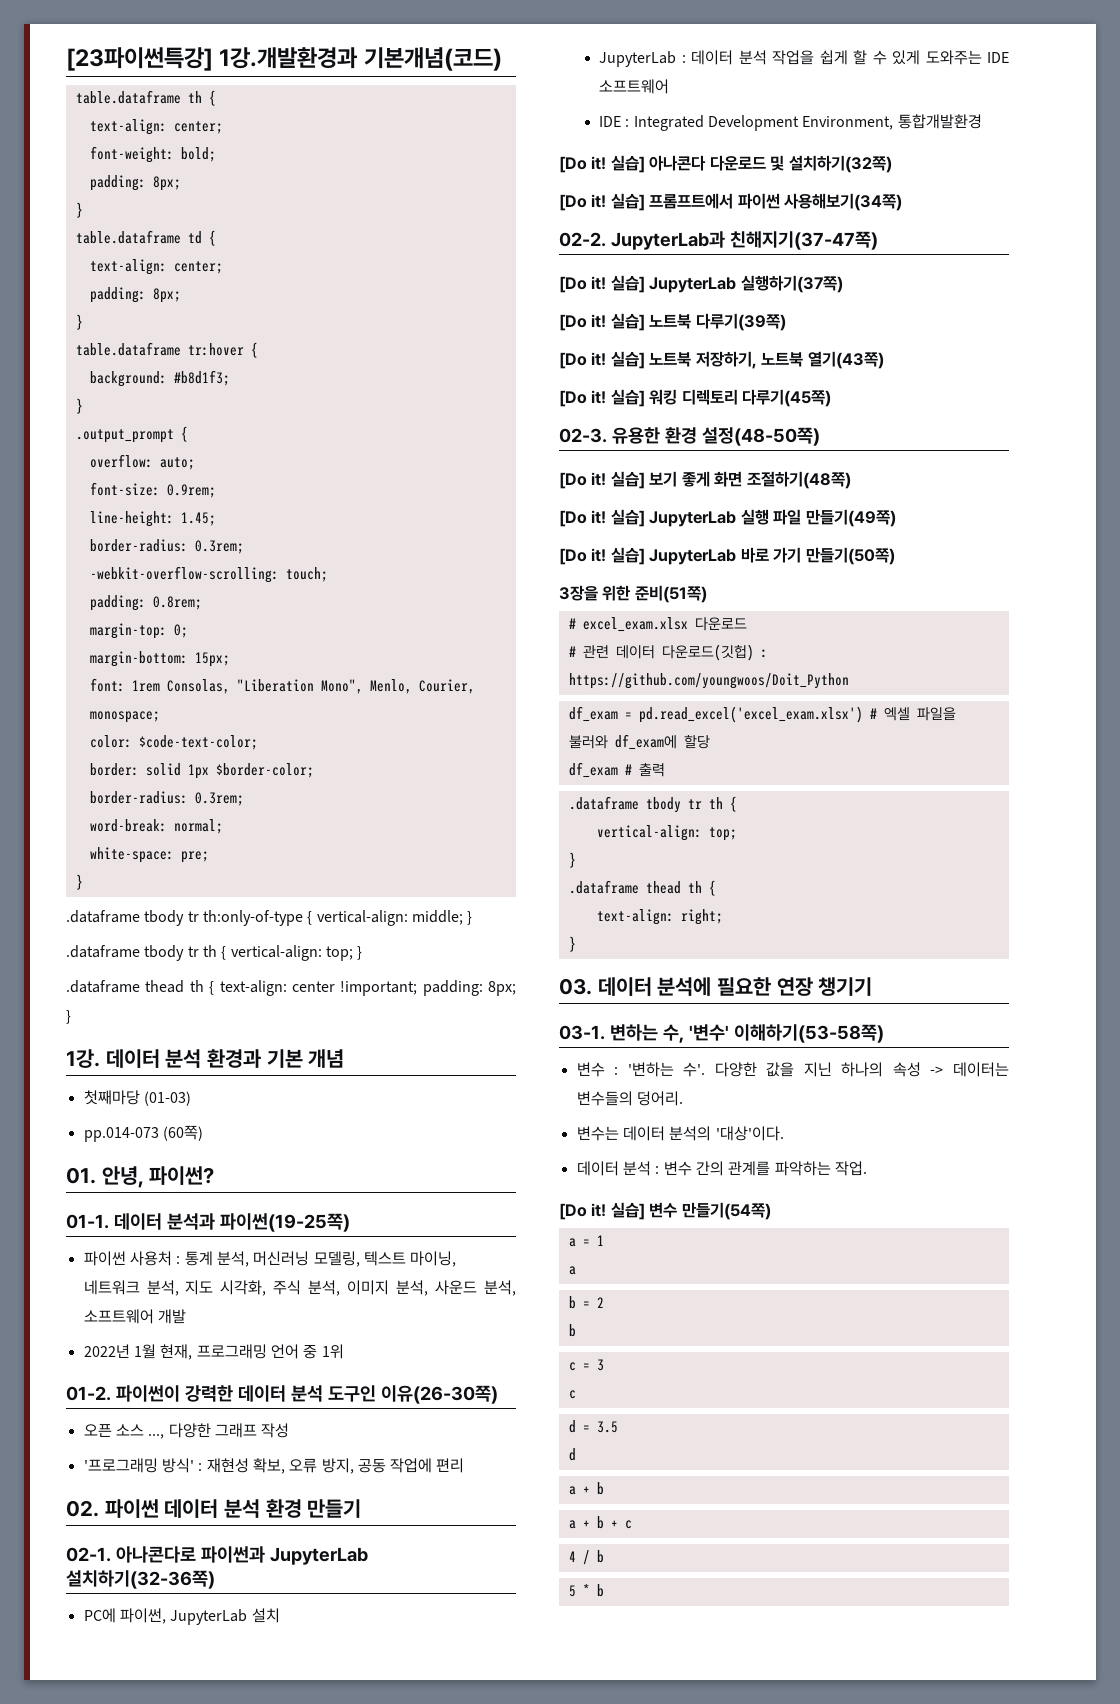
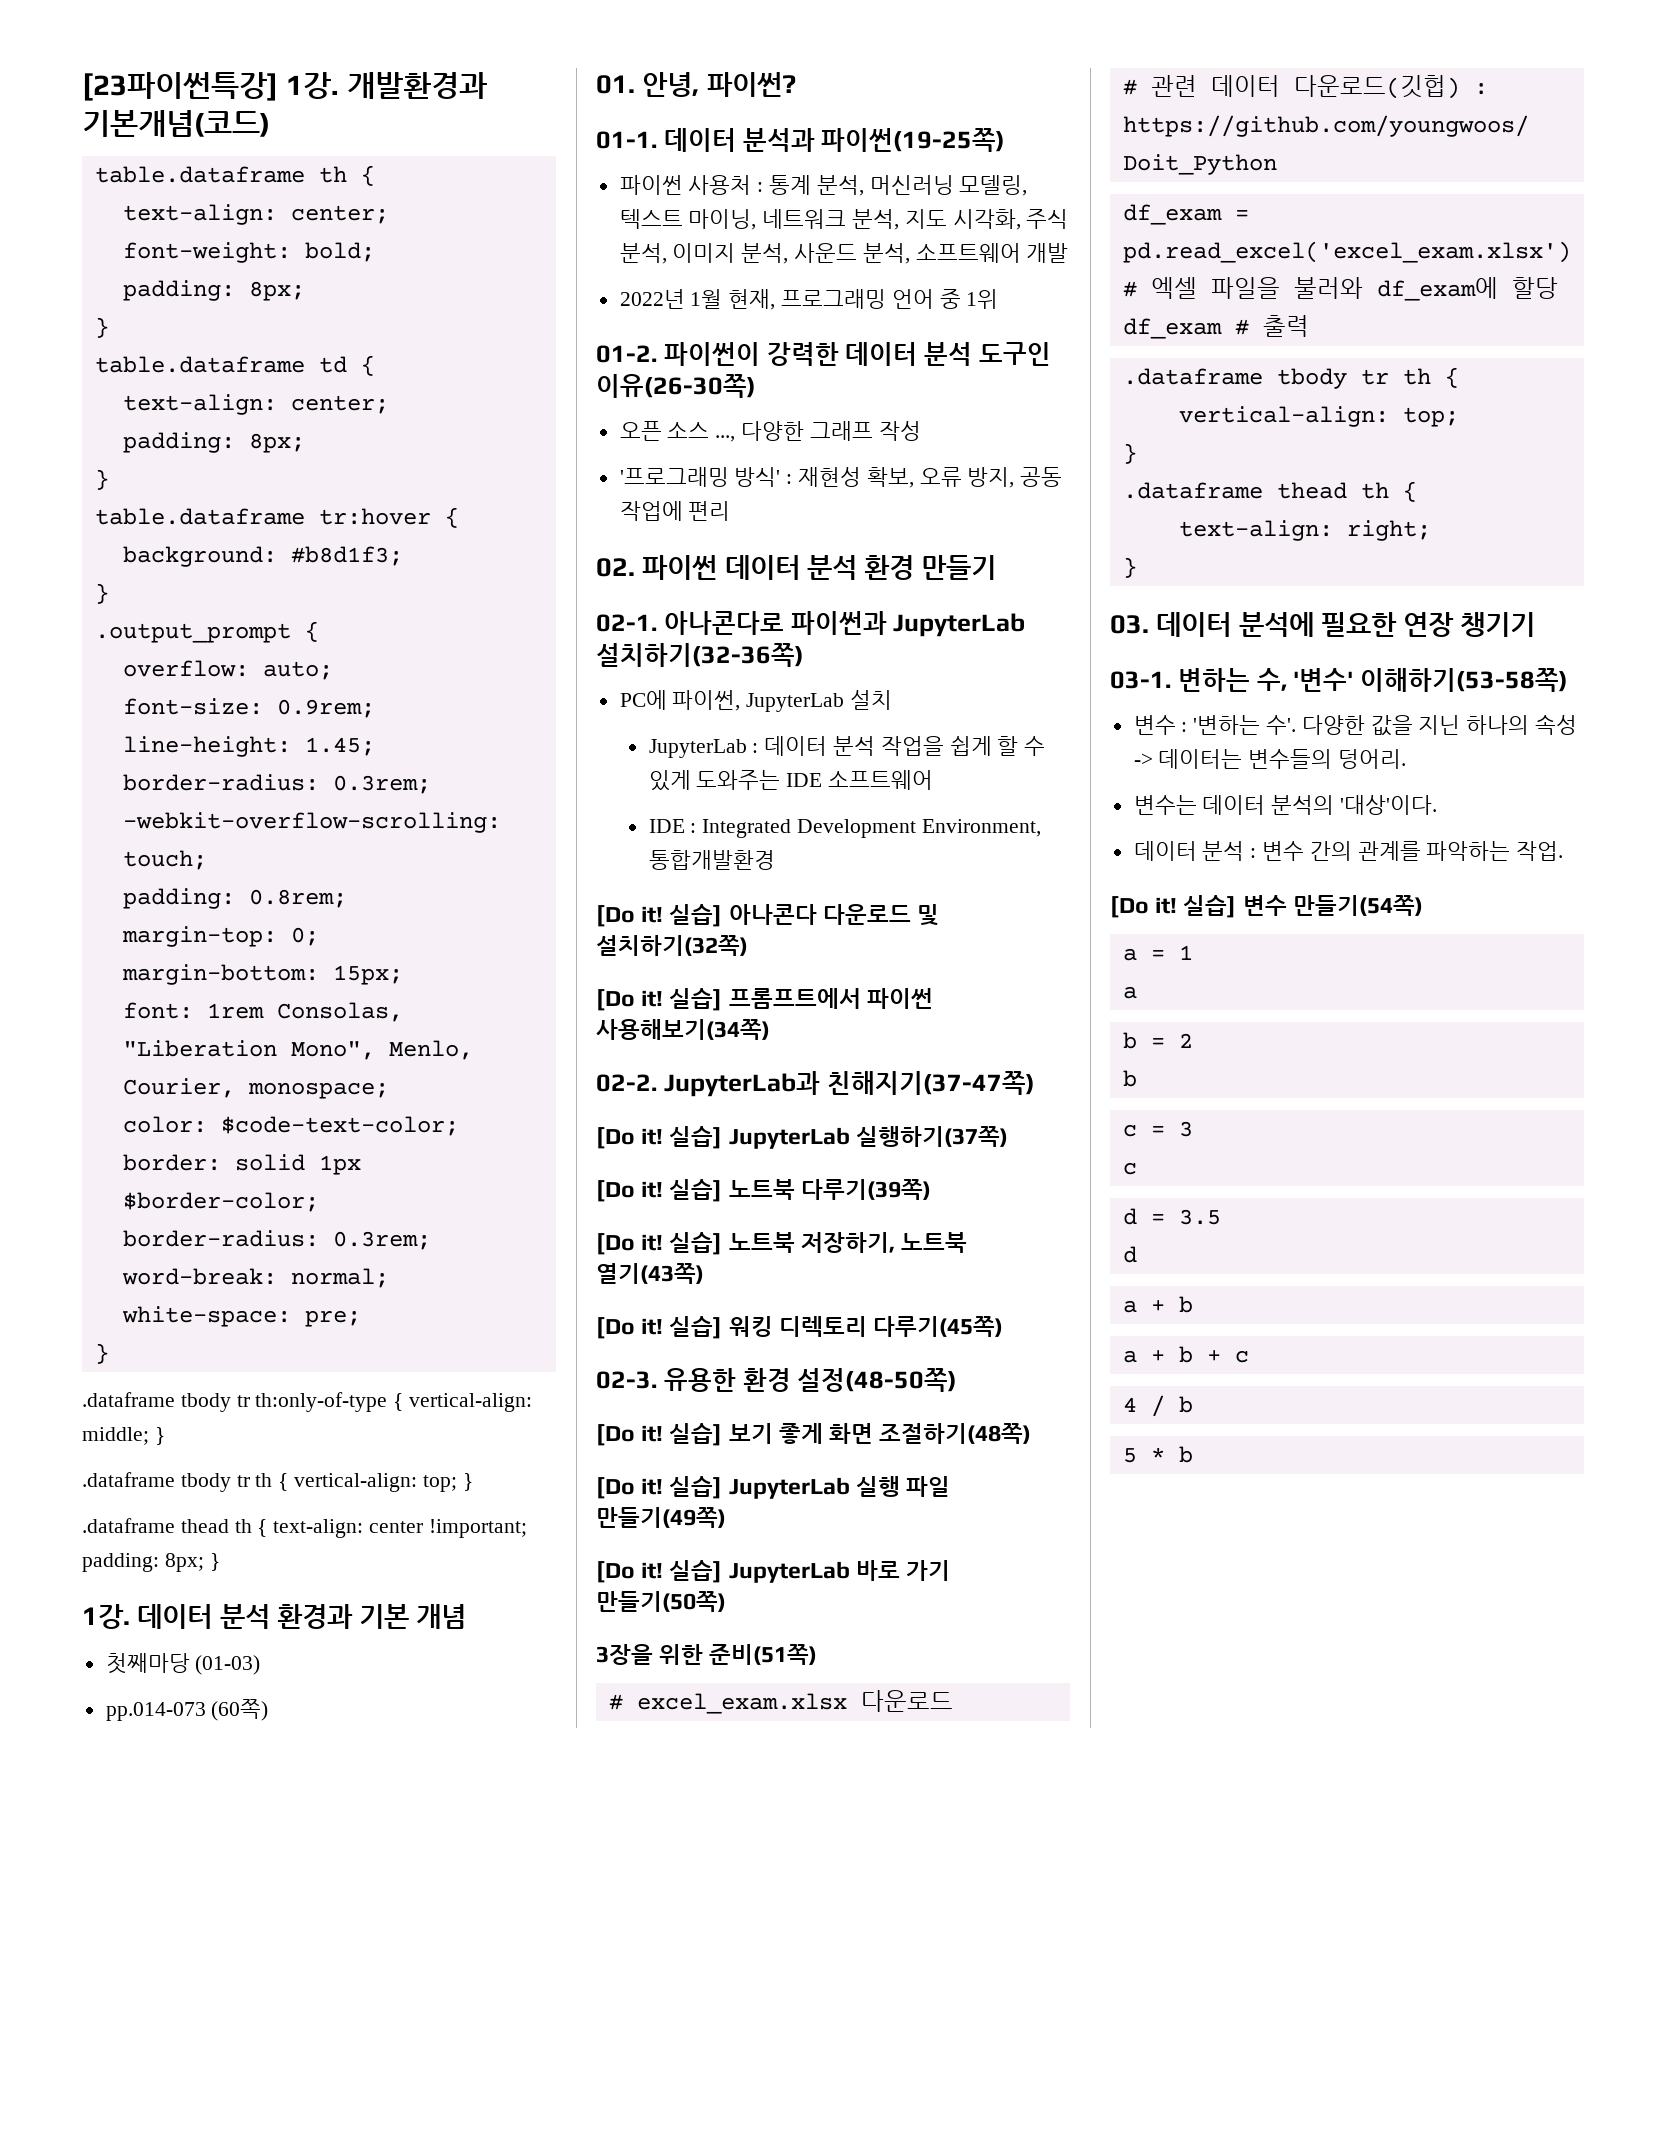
- [23파이썬특강] 1강.개발환경과 기본개념(코드)
+ [23파이썬특강] 1강. 개발환경과 기본개념(코드)

